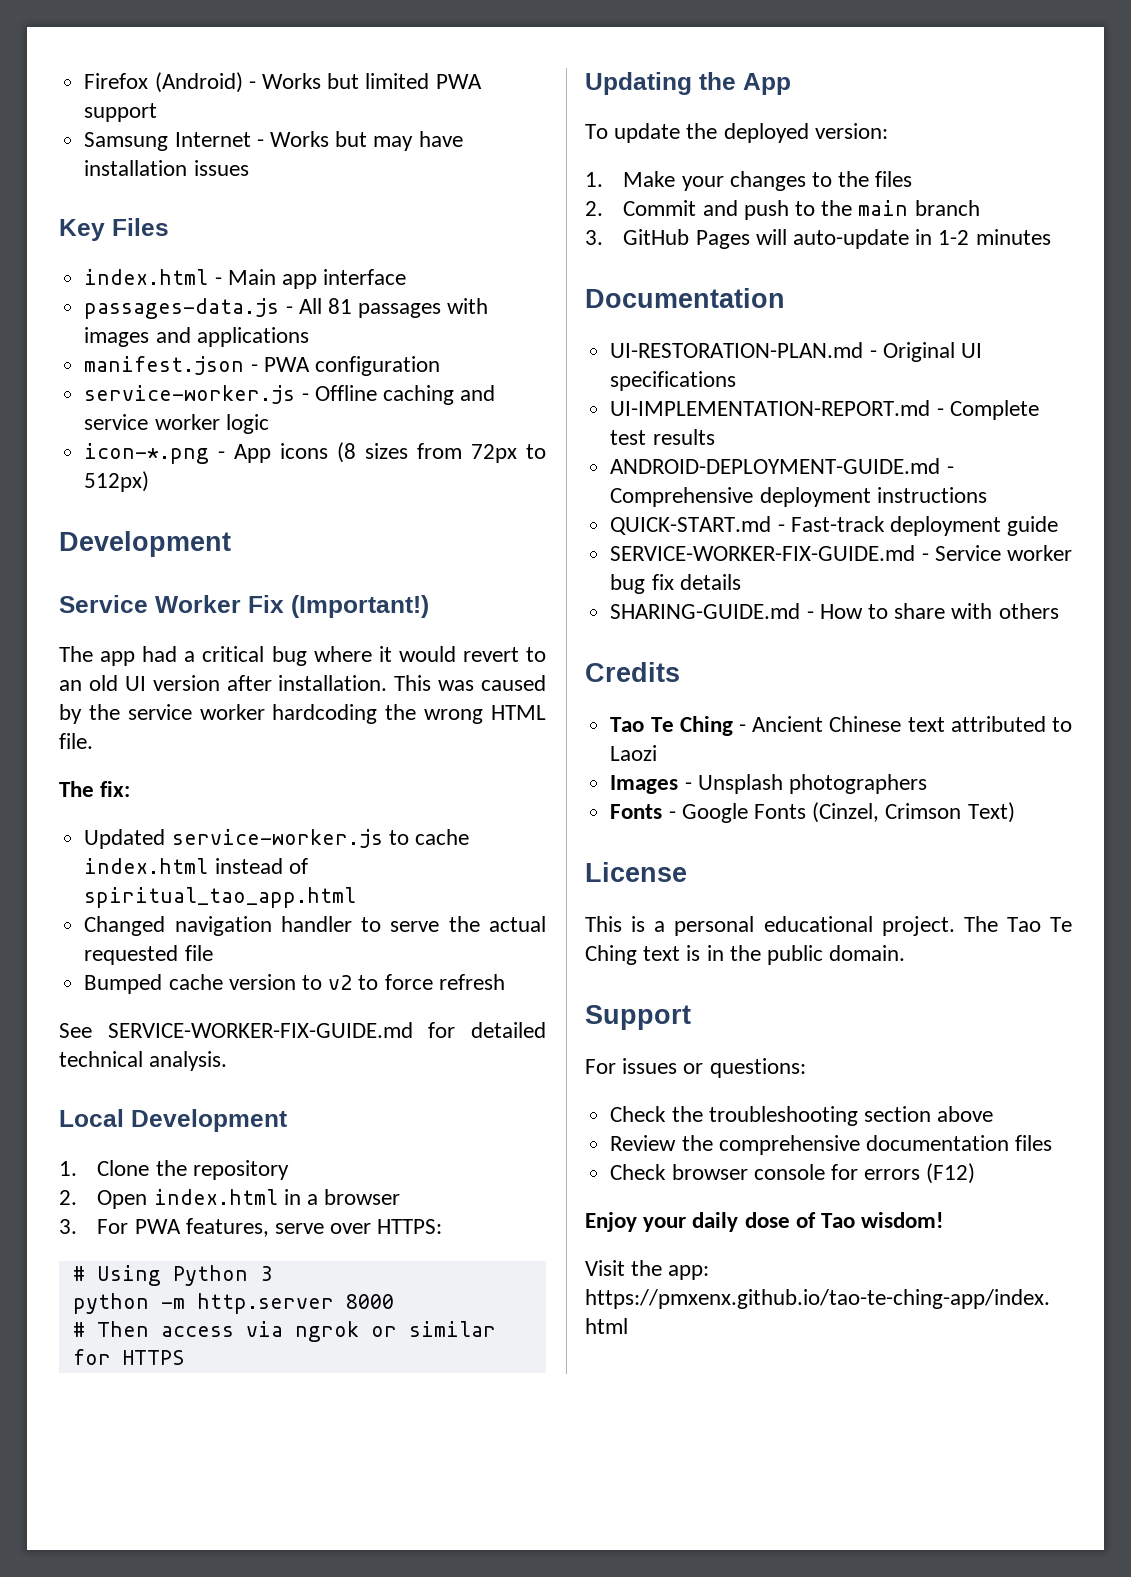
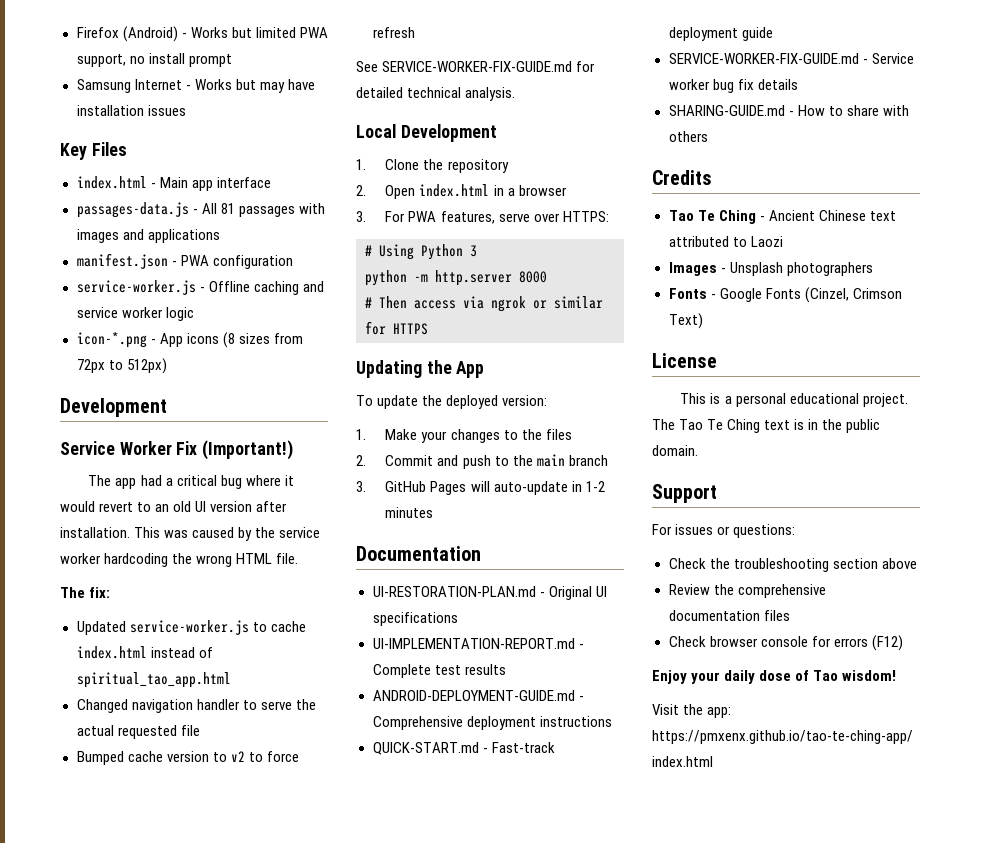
- Firefox (Android) - Works but limited PWA support
+ Firefox (Android) - Works but limited PWA support, no install prompt

